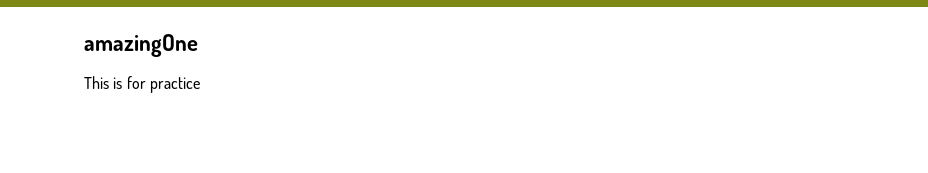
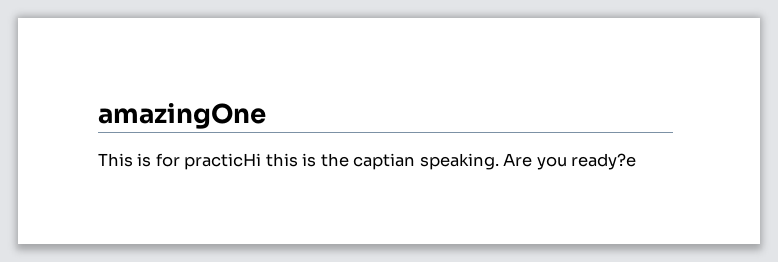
- This is for practice
+ This is for practicHi this is the captian speaking. Are you ready?e

